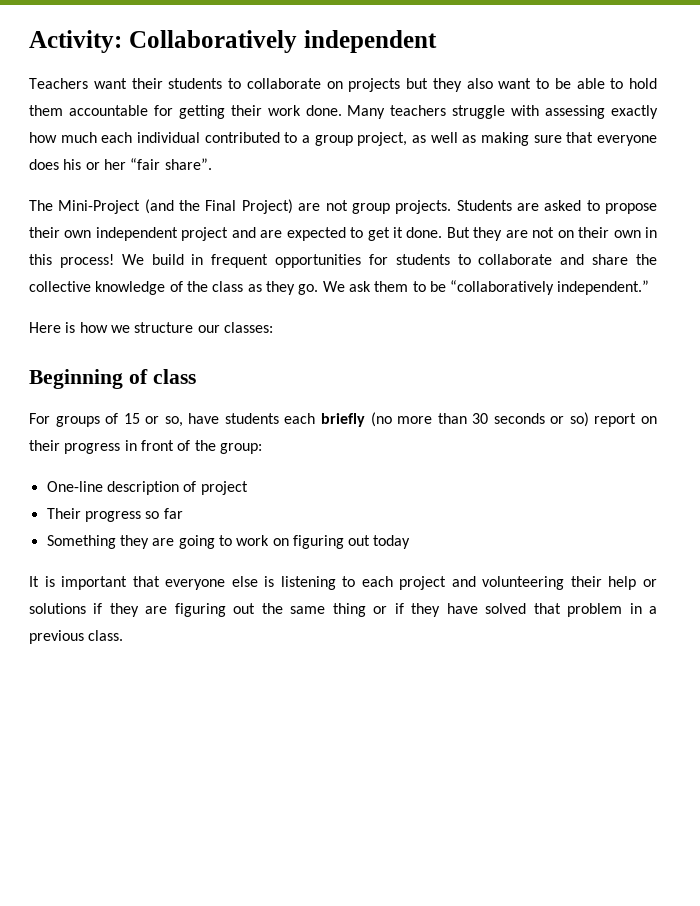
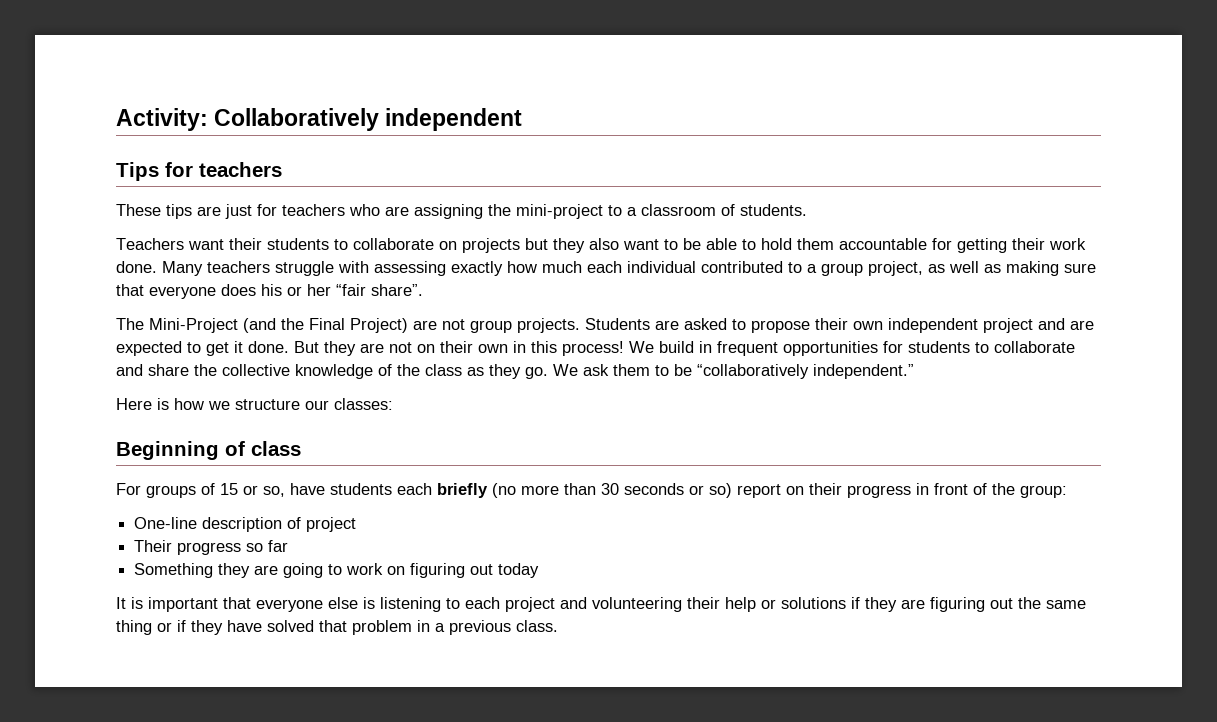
+ Tips for teachers
+ These tips are just for teachers who are assigning the mini-project to a classroom of students.

